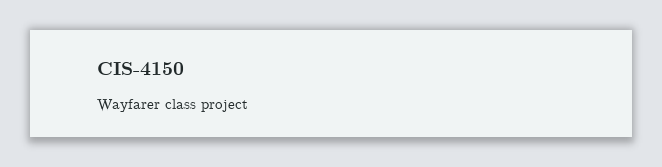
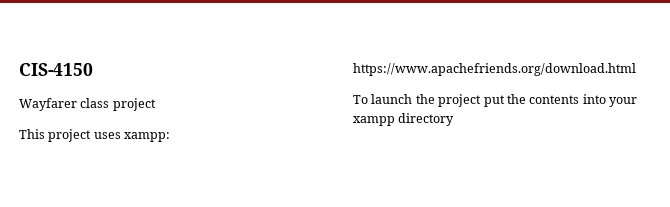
+ This project uses xampp: https://www.apachefriends.org/download.html
+ To launch the project put the contents into your xampp directory

